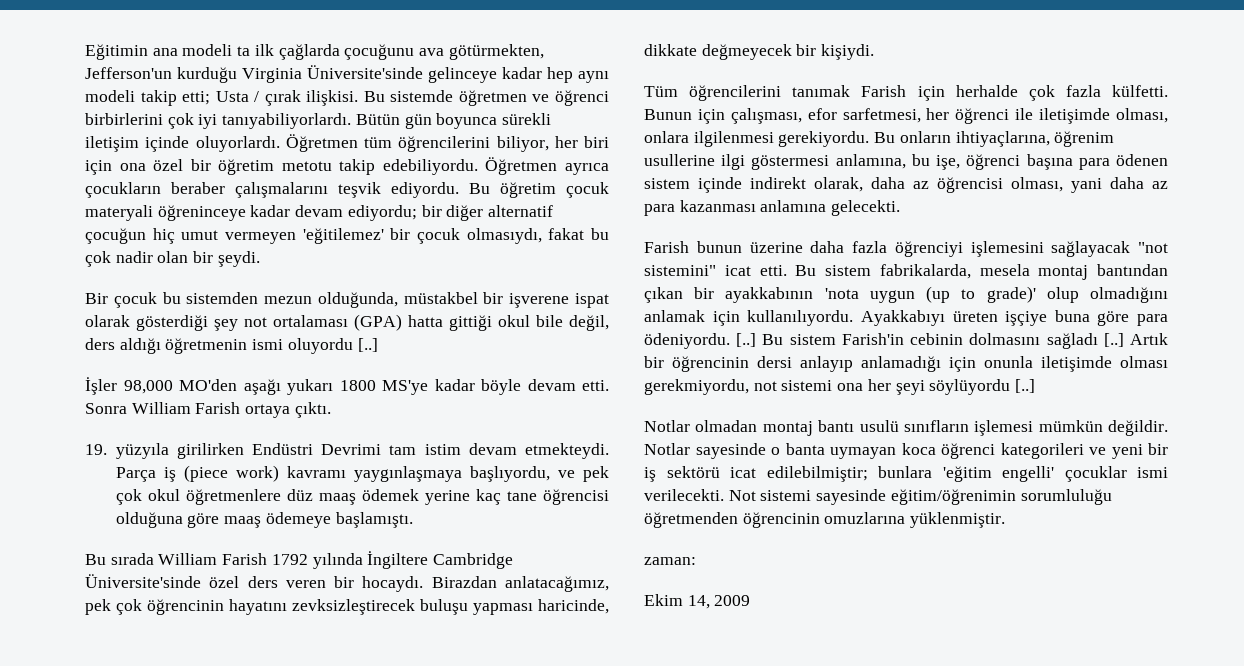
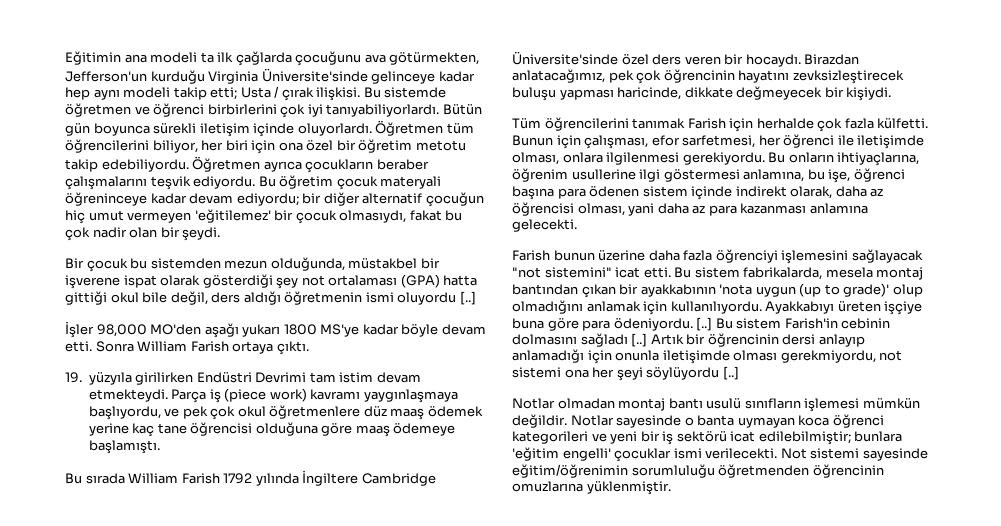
- zaman:
- Ekim 14, 2009

